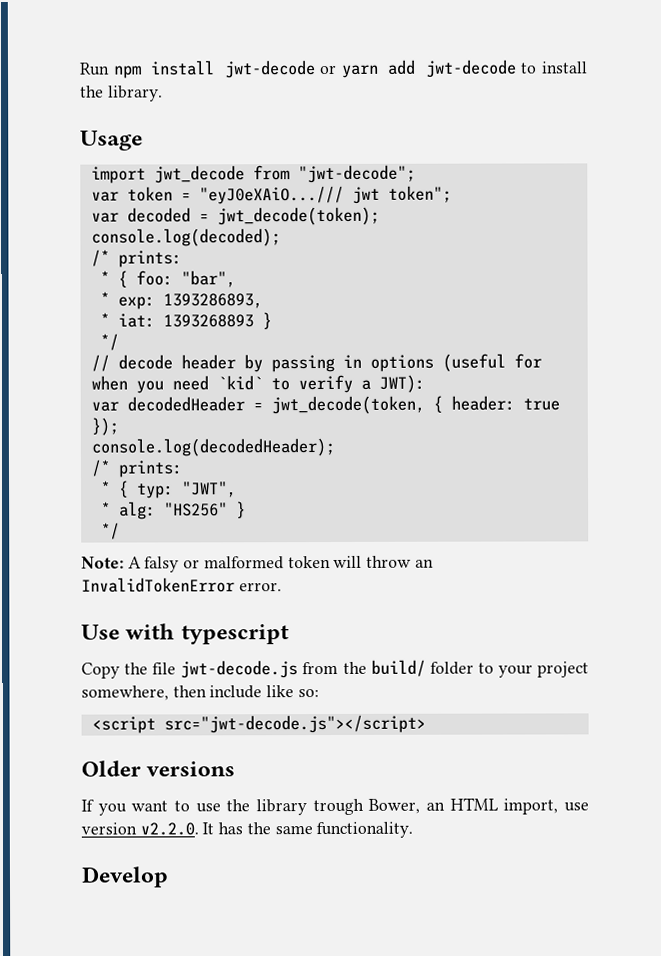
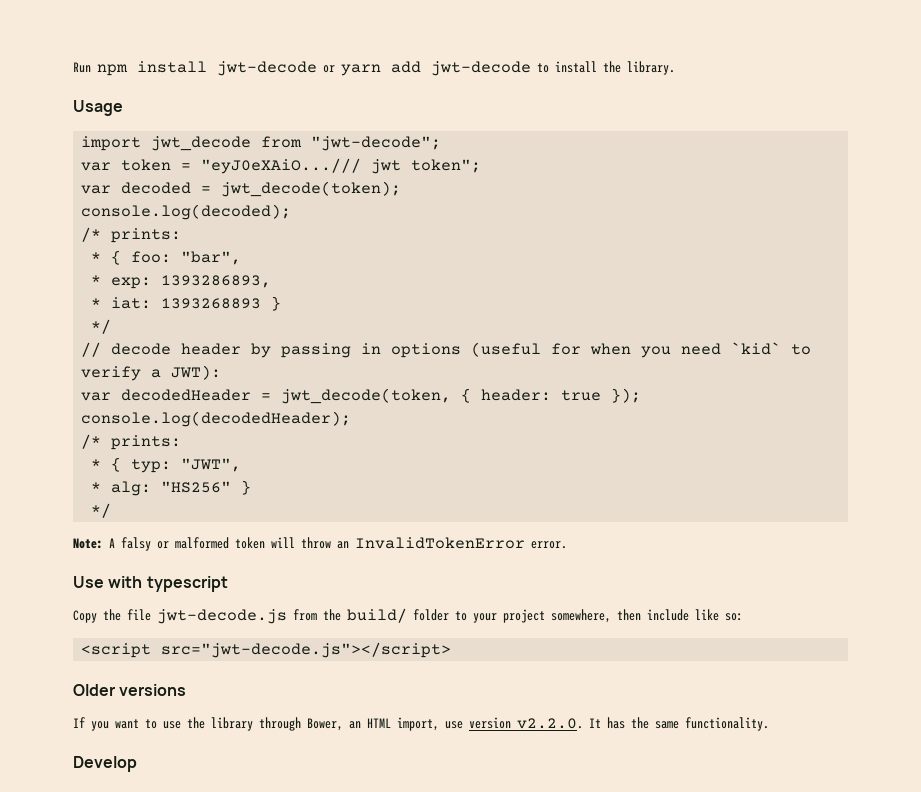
- If you want to use the library trough Bower, an HTML import, use version v2.2.0. It has the same functionality.
+ If you want to use the library through Bower, an HTML import, use version v2.2.0. It has the same functionality.

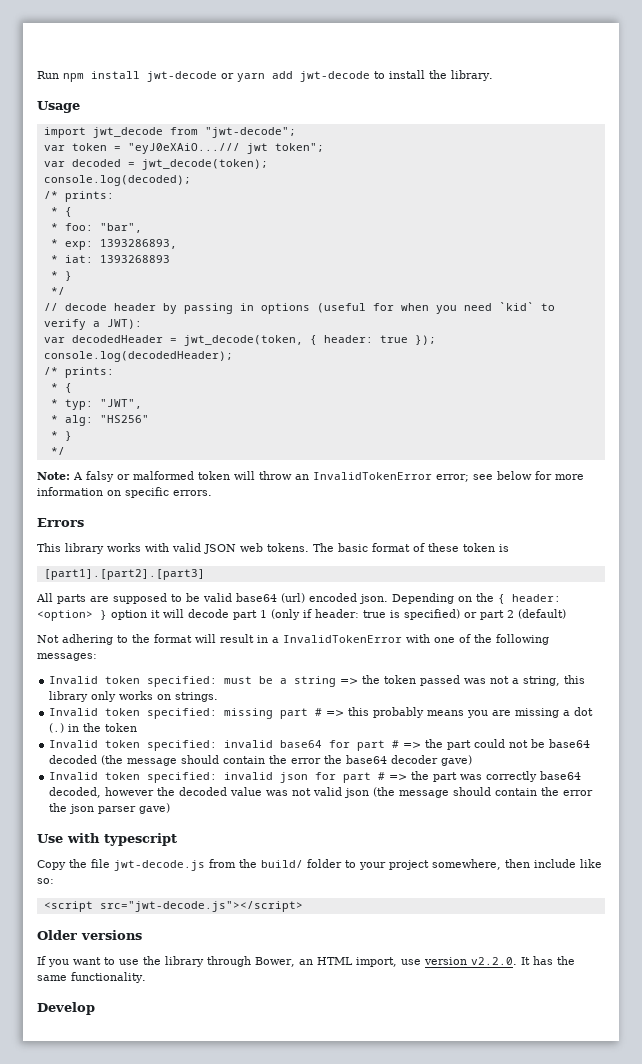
  console.log(decoded);
  /* prints:
- * { foo: "bar",
+ * {
+ * foo: "bar",
- * iat: 1393268893 }
+ * iat: 1393268893
+ * }
  console.log(decodedHeader);
  /* prints:
- * { typ: "JWT",
+ * {
+ * typ: "JWT",
- * alg: "HS256" }
+ * alg: "HS256"
+ * }
- Note: A falsy or malformed token will throw an InvalidTokenError error.
+ Note: A falsy or malformed token will throw an InvalidTokenError error; see below for more information on specific errors.
+ Errors
+ This library works with valid JSON web tokens. The basic format of these token is
+ [part1].[part2].[part3]
+ All parts are supposed to be valid base64 (url) encoded json. Depending on the { header: <option> } option it will decode part 1 (only if header: true is specified) or part 2 (default)
+ Not adhering to the format will result in a InvalidTokenError with one of the following messages:
+ Invalid token specified: must be a string => the token passed was not a string, this library only works on strings.
+ Invalid token specified: missing part # => this probably means you are missing a dot (.) in the token
+ Invalid token specified: invalid base64 for part # => the part could not be base64 decoded (the message should contain the error the base64 decoder gave)
+ Invalid token specified: invalid json for part # => the part was correctly base64 decoded, however the decoded value was not valid json (the message should contain the error the json parser gave)

